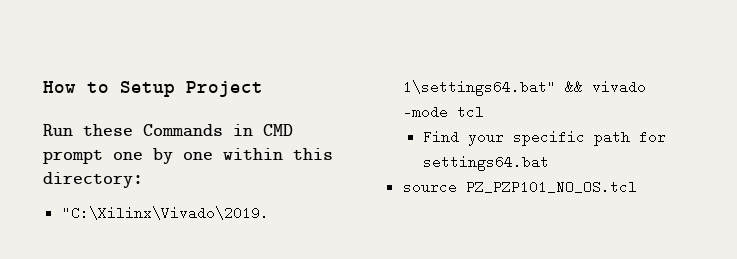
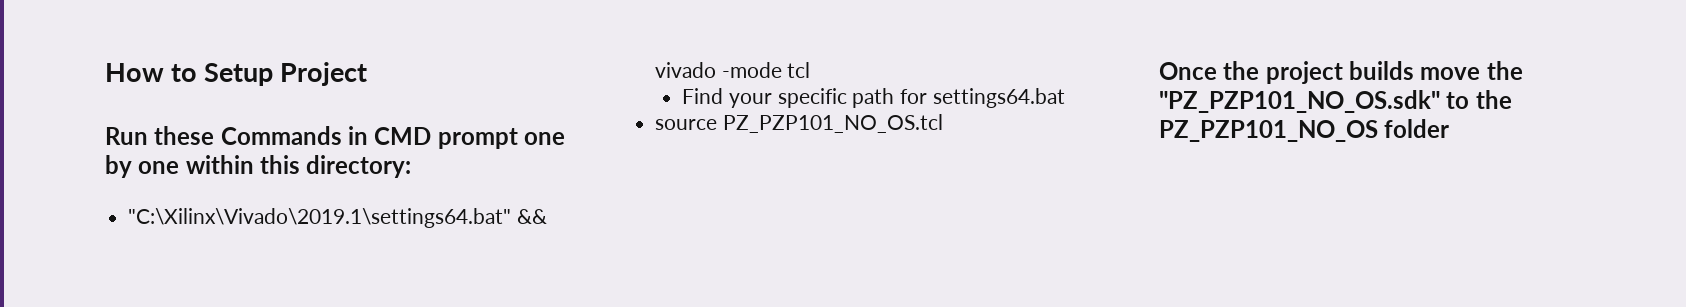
+ Once the project builds move the "PZ_PZP101_NO_OS.sdk" to the PZ_PZP101_NO_OS folder

